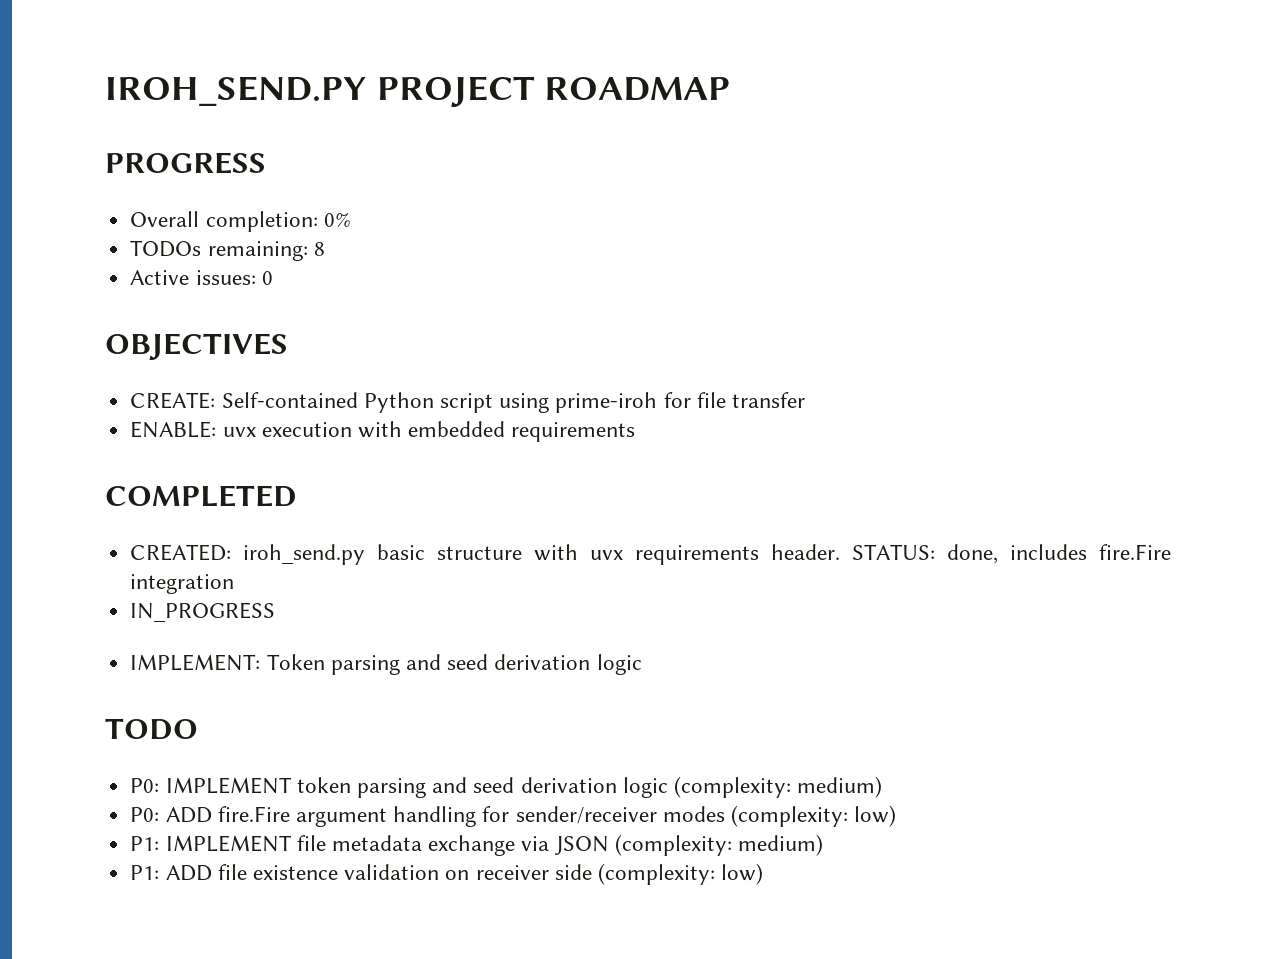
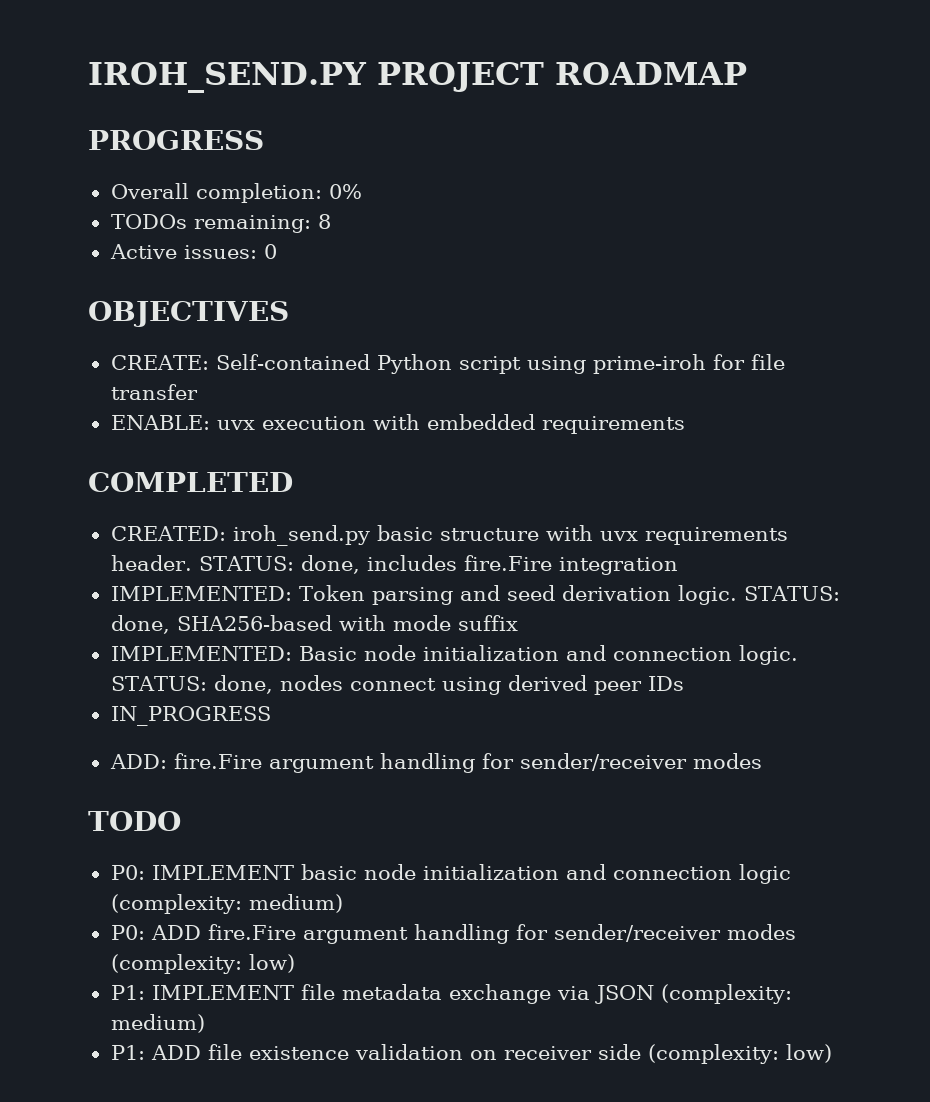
+ IMPLEMENTED: Token parsing and seed derivation logic. STATUS: done, SHA256-based with mode suffix
+ IMPLEMENTED: Basic node initialization and connection logic. STATUS: done, nodes connect using derived peer IDs
  IN_PROGRESS
- IMPLEMENT: Token parsing and seed derivation logic
+ ADD: fire.Fire argument handling for sender/receiver modes
  TODO
- P0: IMPLEMENT token parsing and seed derivation logic (complexity: medium)
+ P0: IMPLEMENT basic node initialization and connection logic (complexity: medium)

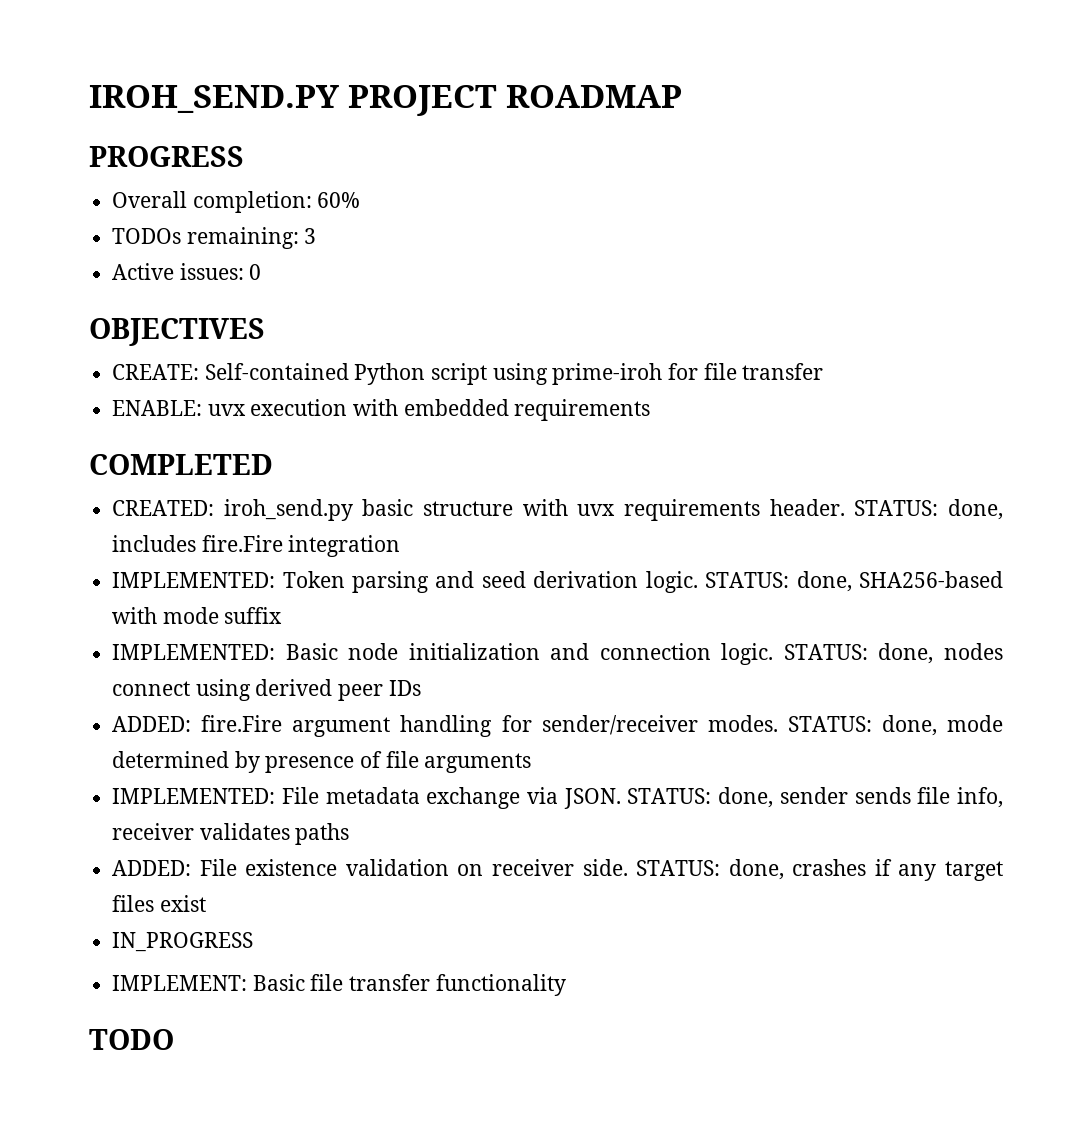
- Overall completion: 0%
+ Overall completion: 60%
- TODOs remaining: 8
+ TODOs remaining: 3
+ ADDED: fire.Fire argument handling for sender/receiver modes. STATUS: done, mode determined by presence of file arguments
+ IMPLEMENTED: File metadata exchange via JSON. STATUS: done, sender sends file info, receiver validates paths
+ ADDED: File existence validation on receiver side. STATUS: done, crashes if any target files exist
  IN_PROGRESS
- ADD: fire.Fire argument handling for sender/receiver modes
+ IMPLEMENT: Basic file transfer functionality
  TODO
- P0: IMPLEMENT basic node initialization and connection logic (complexity: medium)
- P0: ADD fire.Fire argument handling for sender/receiver modes (complexity: low)
- P1: IMPLEMENT file metadata exchange via JSON (complexity: medium)
- P1: ADD file existence validation on receiver side (complexity: low)

